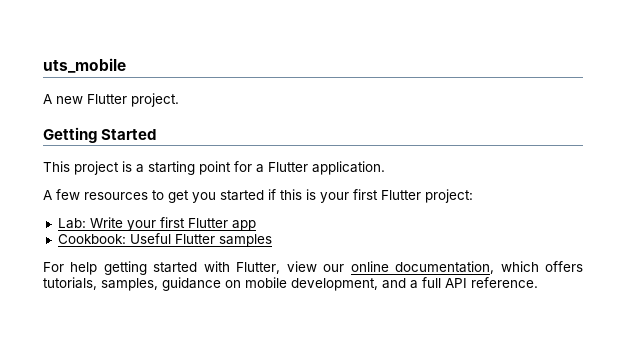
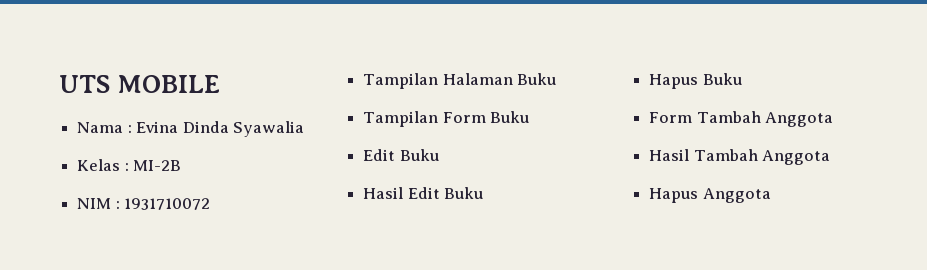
- uts_mobile
- A new Flutter project.
- Getting Started
- This project is a starting point for a Flutter application.
- A few resources to get you started if this is your first Flutter project:
- Lab: Write your first Flutter app
- Cookbook: Useful Flutter samples
- For help getting started with Flutter, view our online documentation, which offers tutorials, samples, guidance on mobile development, and a full API reference.
+ UTS MOBILE
+ Nama : Evina Dinda Syawalia
+ Kelas : MI-2B
+ NIM : 1931710072
+ Tampilan Halaman Buku
+ Tampilan Form Buku
+ Edit Buku
+ Hasil Edit Buku
+ Hapus Buku
+ Form Tambah Anggota
+ Hasil Tambah Anggota
+ Hapus Anggota

